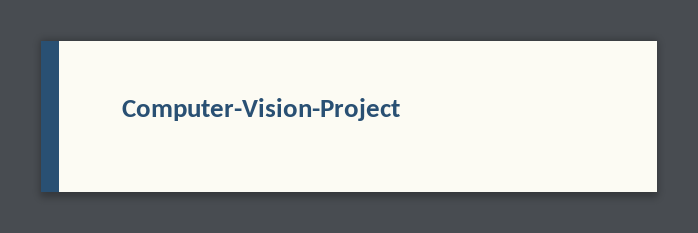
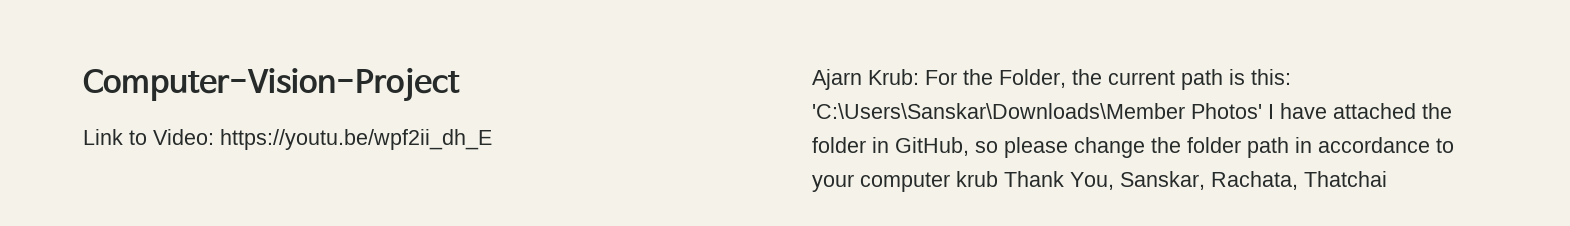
+ Link to Video: https://youtu.be/wpf2ii_dh_E
+ Ajarn Krub: For the Folder, the current path is this: 'C:\Users\Sanskar\Downloads\Member Photos' I have attached the folder in GitHub, so please change the folder path in accordance to your computer krub Thank You, Sanskar, Rachata, Thatchai

